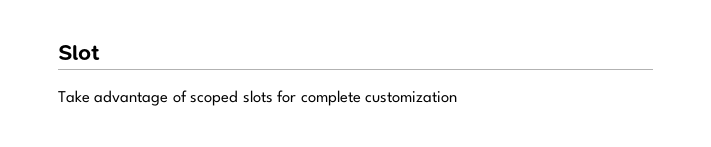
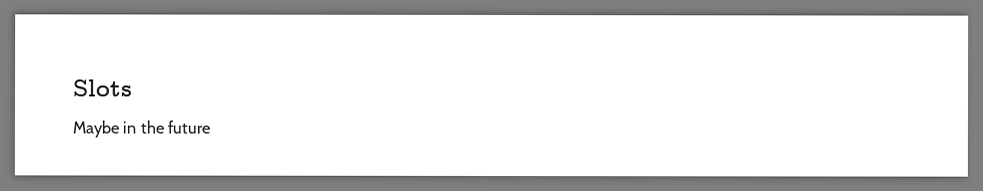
- Slot
- Take advantage of scoped slots for complete customization
+ Slots
+ Maybe in the future

